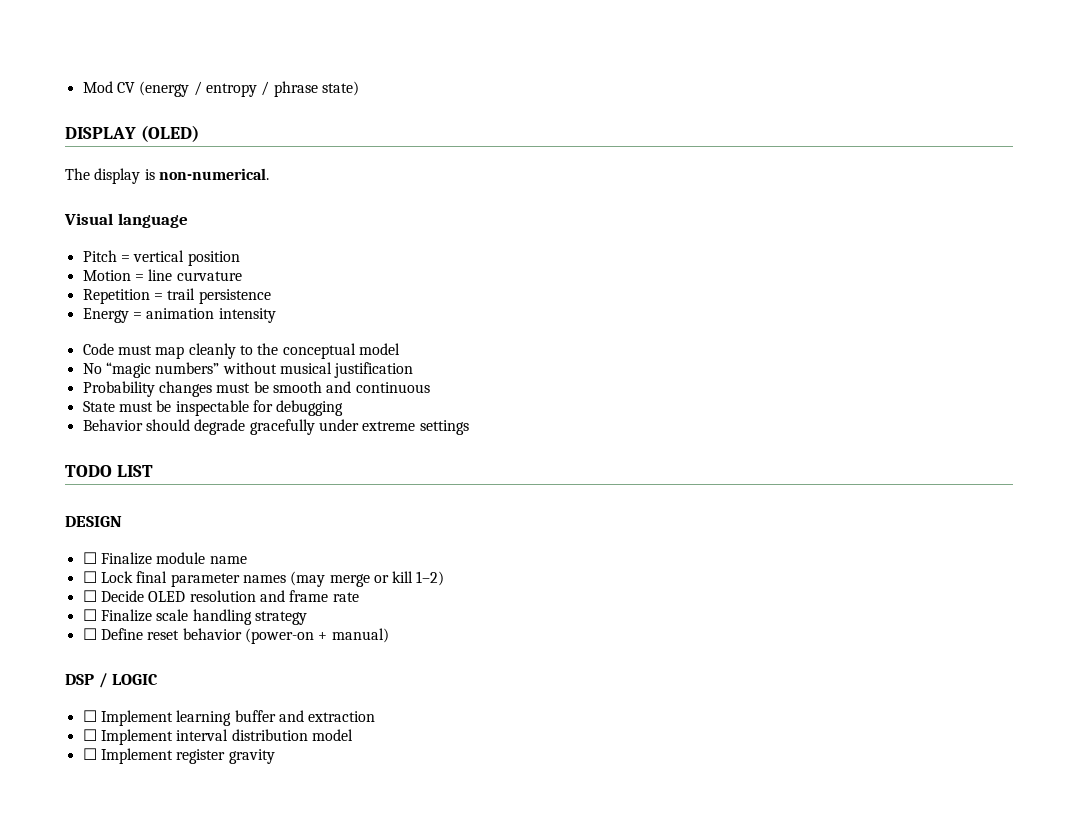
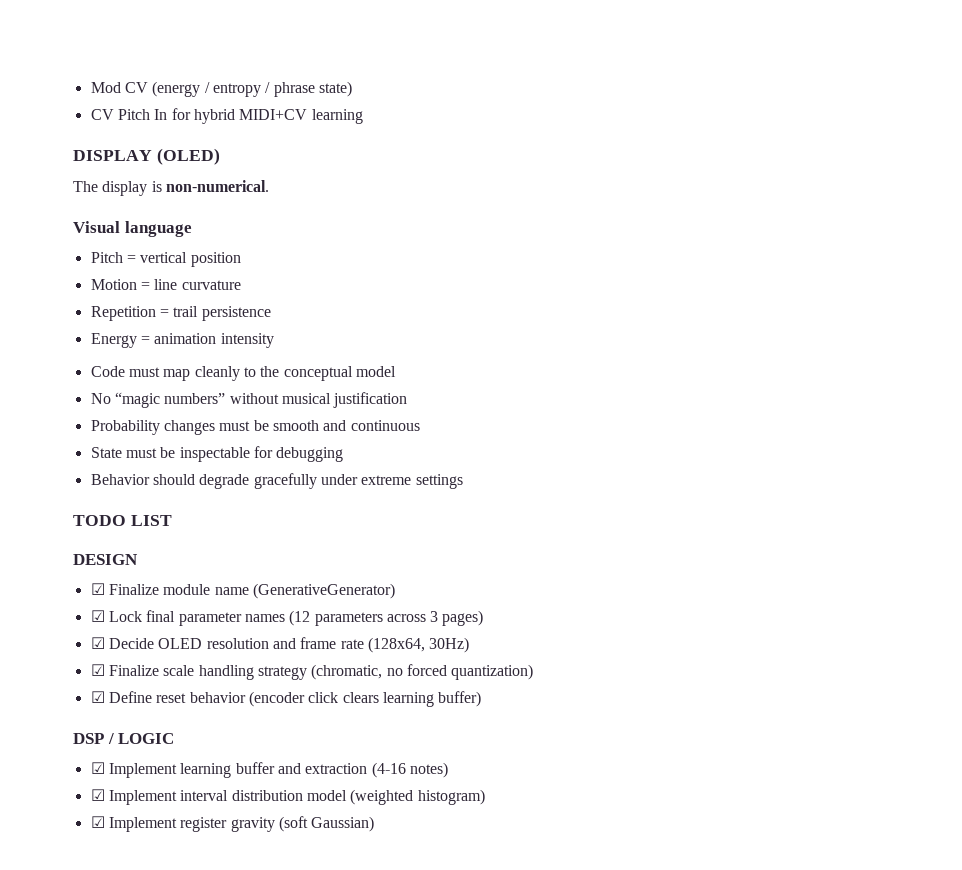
+ CV Pitch In for hybrid MIDI+CV learning
- ☐ Finalize module name
- ☐ Lock final parameter names (may merge or kill 1–2)
- ☐ Decide OLED resolution and frame rate
- ☐ Finalize scale handling strategy
- ☐ Define reset behavior (power-on + manual)
+ ☑ Finalize module name (GenerativeGenerator)
+ ☑ Lock final parameter names (12 parameters across 3 pages)
+ ☑ Decide OLED resolution and frame rate (128x64, 30Hz)
+ ☑ Finalize scale handling strategy (chromatic, no forced quantization)
+ ☑ Define reset behavior (encoder click clears learning buffer)
- ☐ Implement learning buffer and extraction
- ☐ Implement interval distribution model
- ☐ Implement register gravity
+ ☑ Implement learning buffer and extraction (4-16 notes)
+ ☑ Implement interval distribution model (weighted histogram)
+ ☑ Implement register gravity (soft Gaussian)

